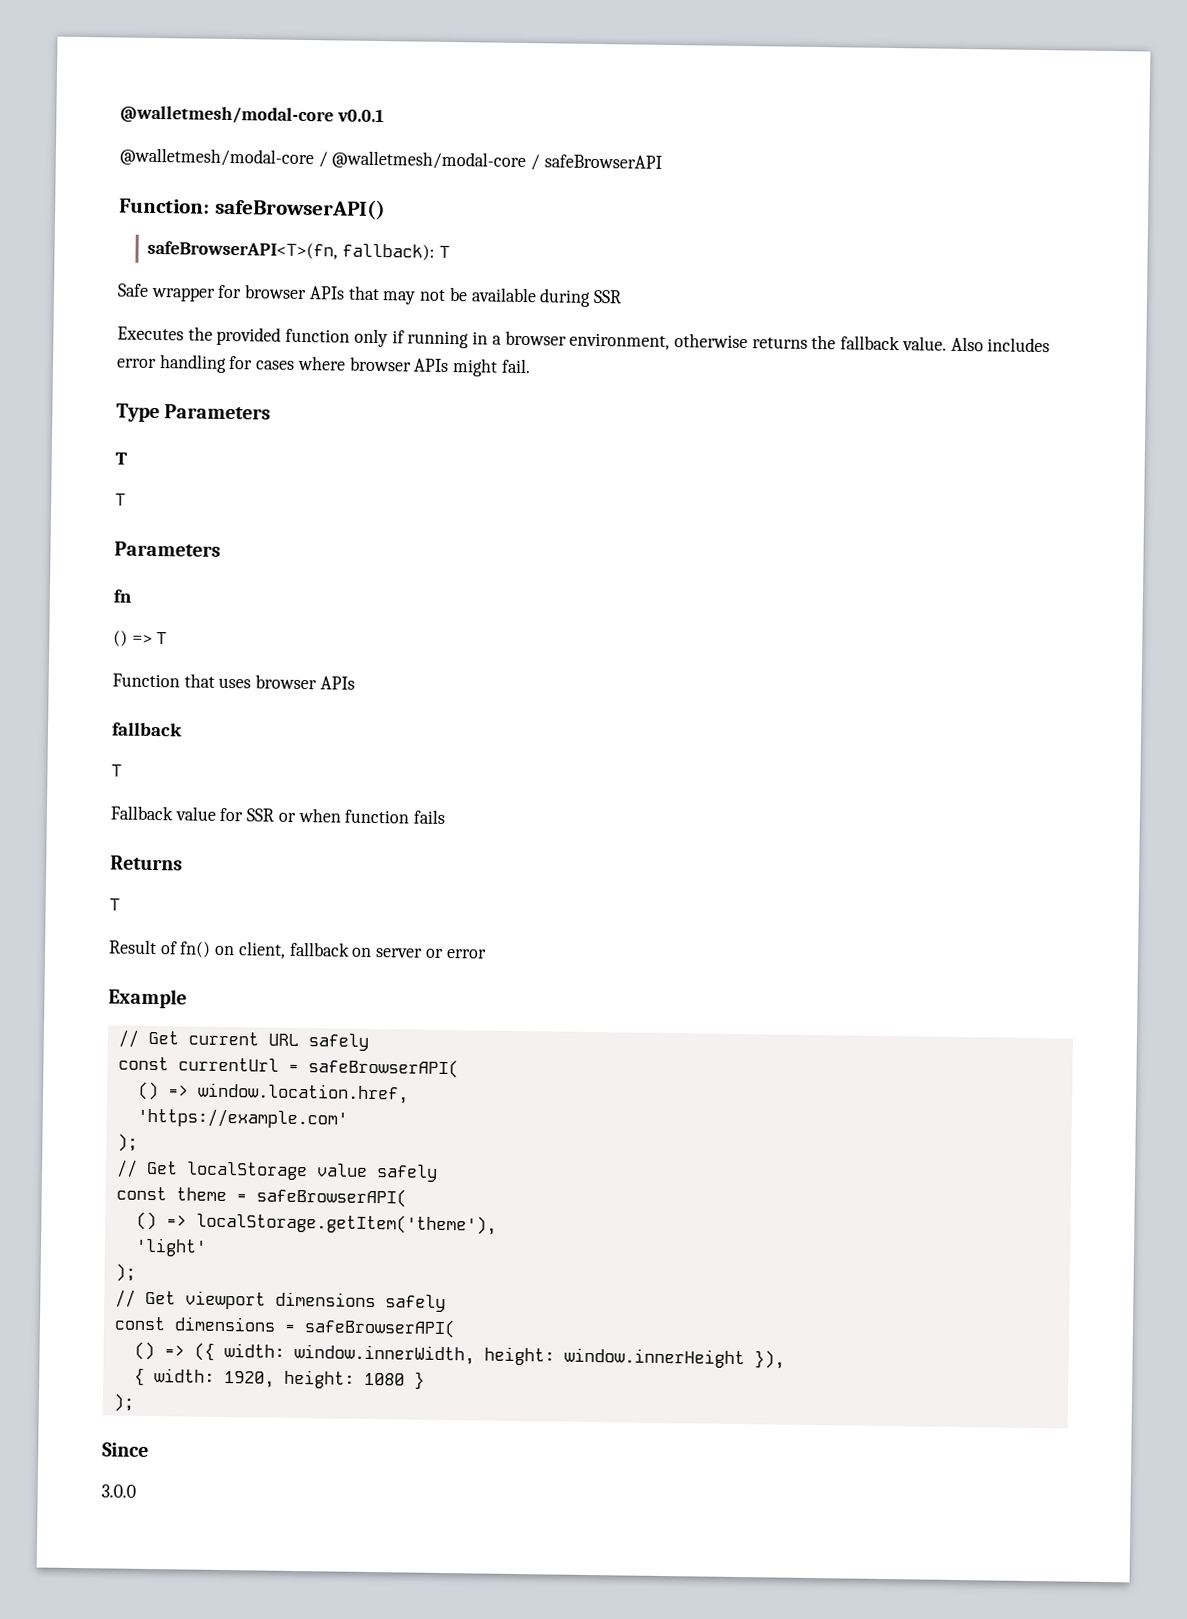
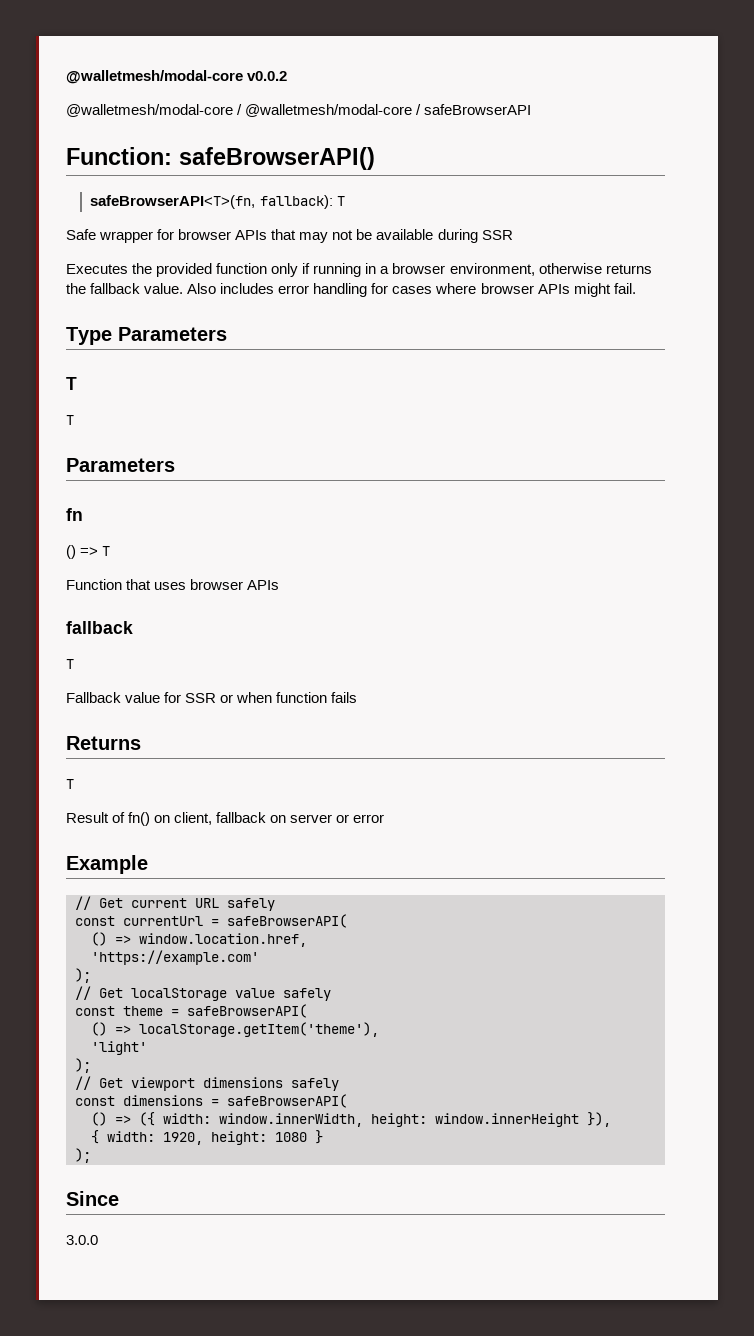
- @walletmesh/modal-core v0.0.1
+ @walletmesh/modal-core v0.0.2

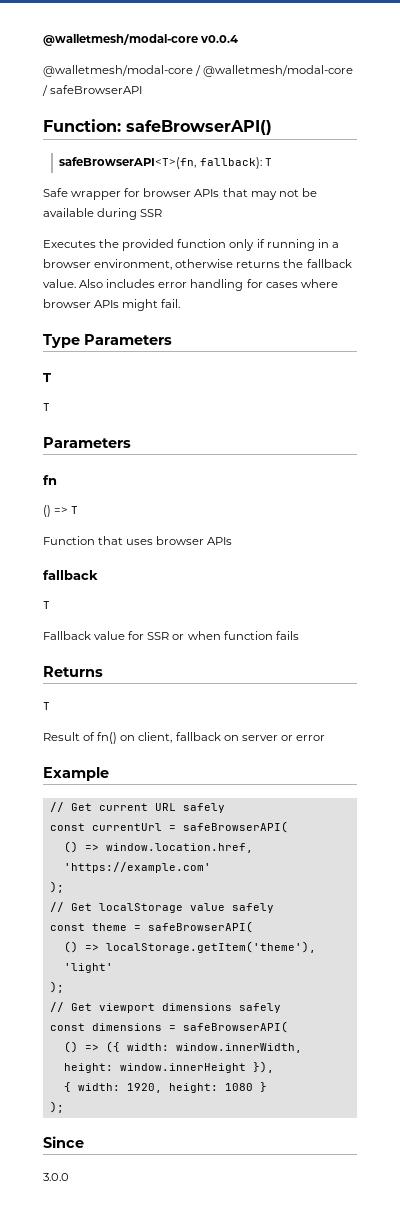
- @walletmesh/modal-core v0.0.2
+ @walletmesh/modal-core v0.0.4

